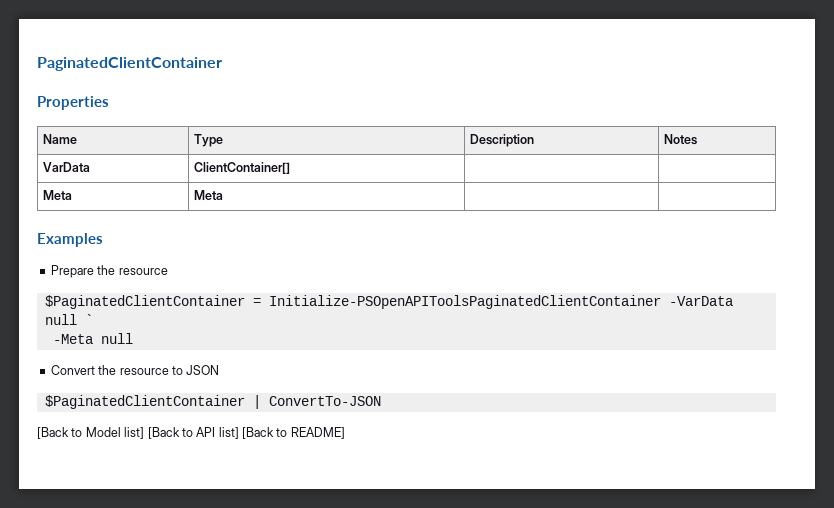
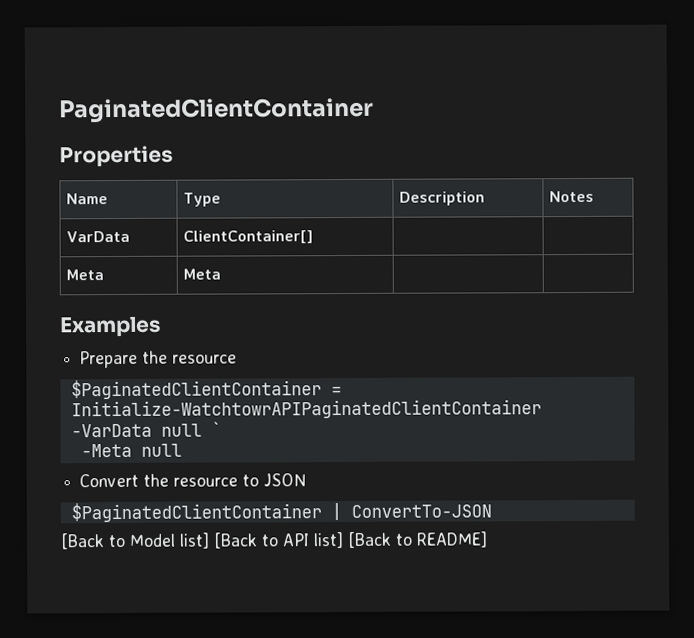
- $PaginatedClientContainer = Initialize-PSOpenAPIToolsPaginatedClientContainer -VarData null `
+ $PaginatedClientContainer = Initialize-WatchtowrAPIPaginatedClientContainer -VarData null `

